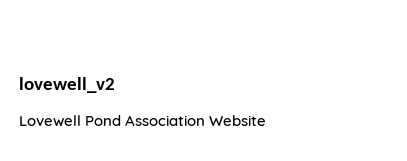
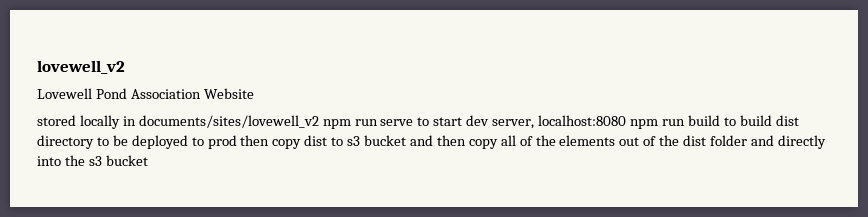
+ stored locally in documents/sites/lovewell_v2 npm run serve to start dev server, localhost:8080 npm run build to build dist directory to be deployed to prod then copy dist to s3 bucket and then copy all of the elements out of the dist folder and directly into the s3 bucket

